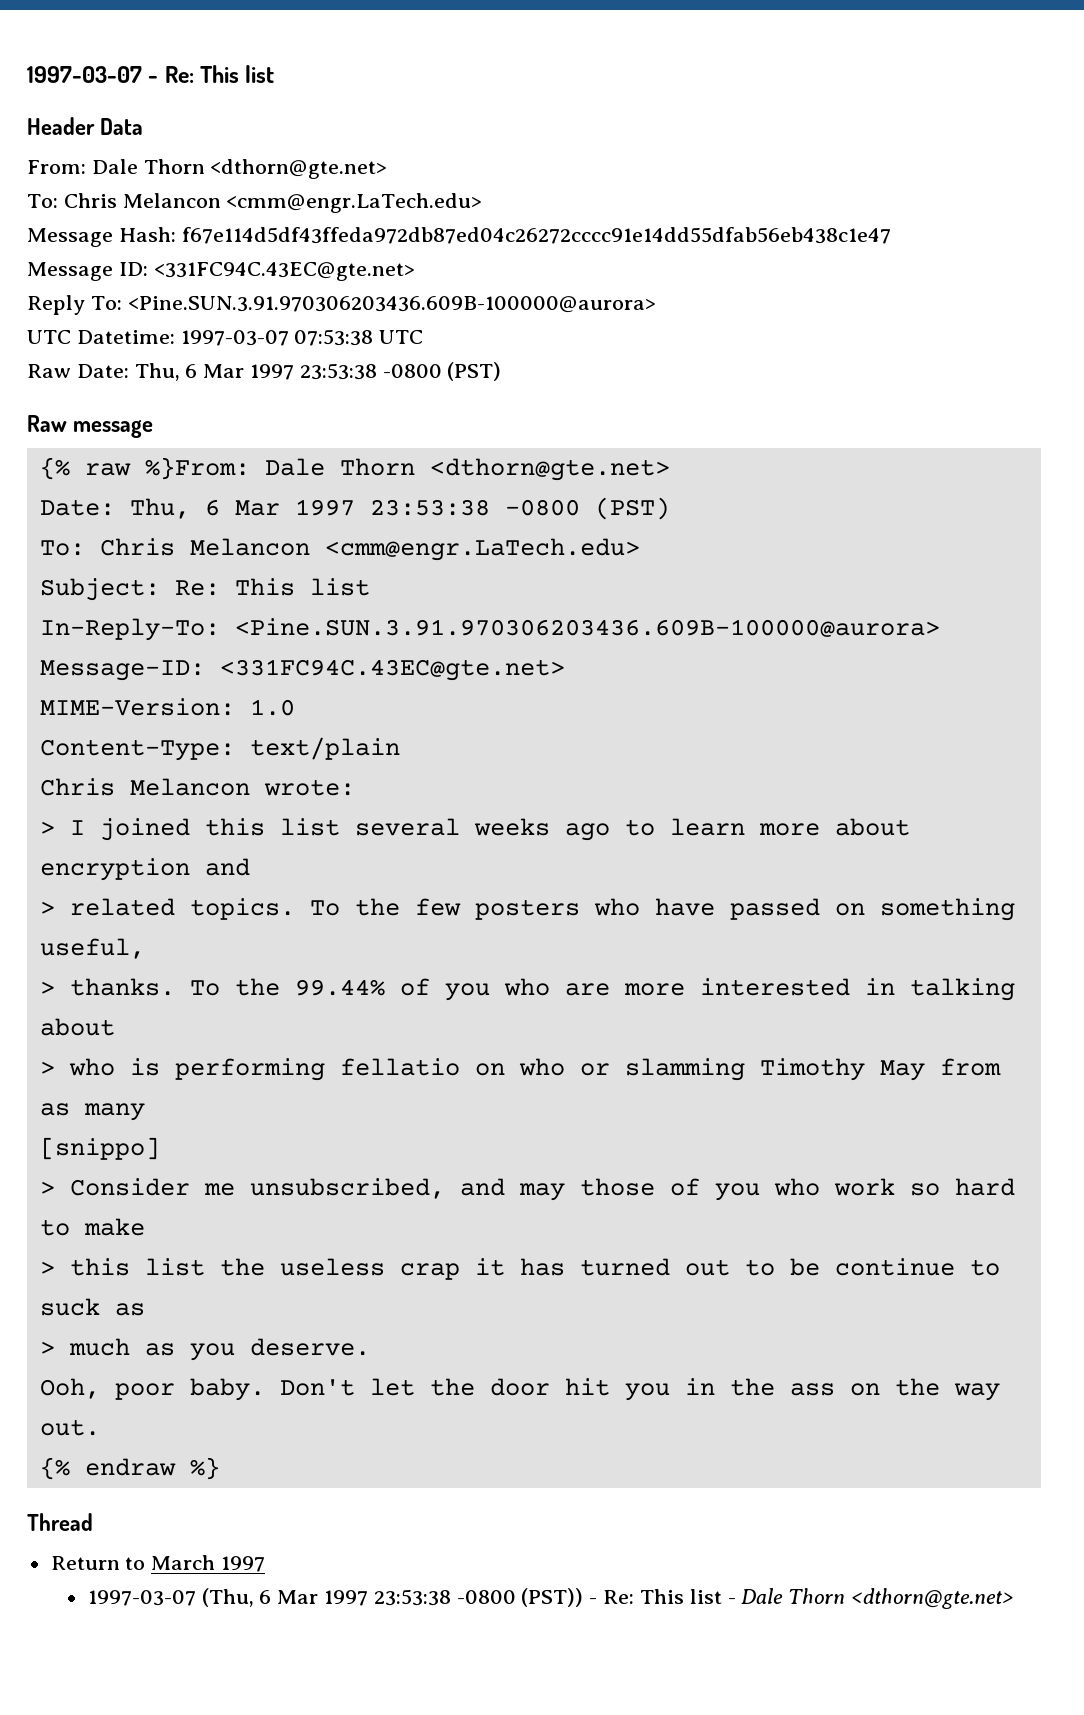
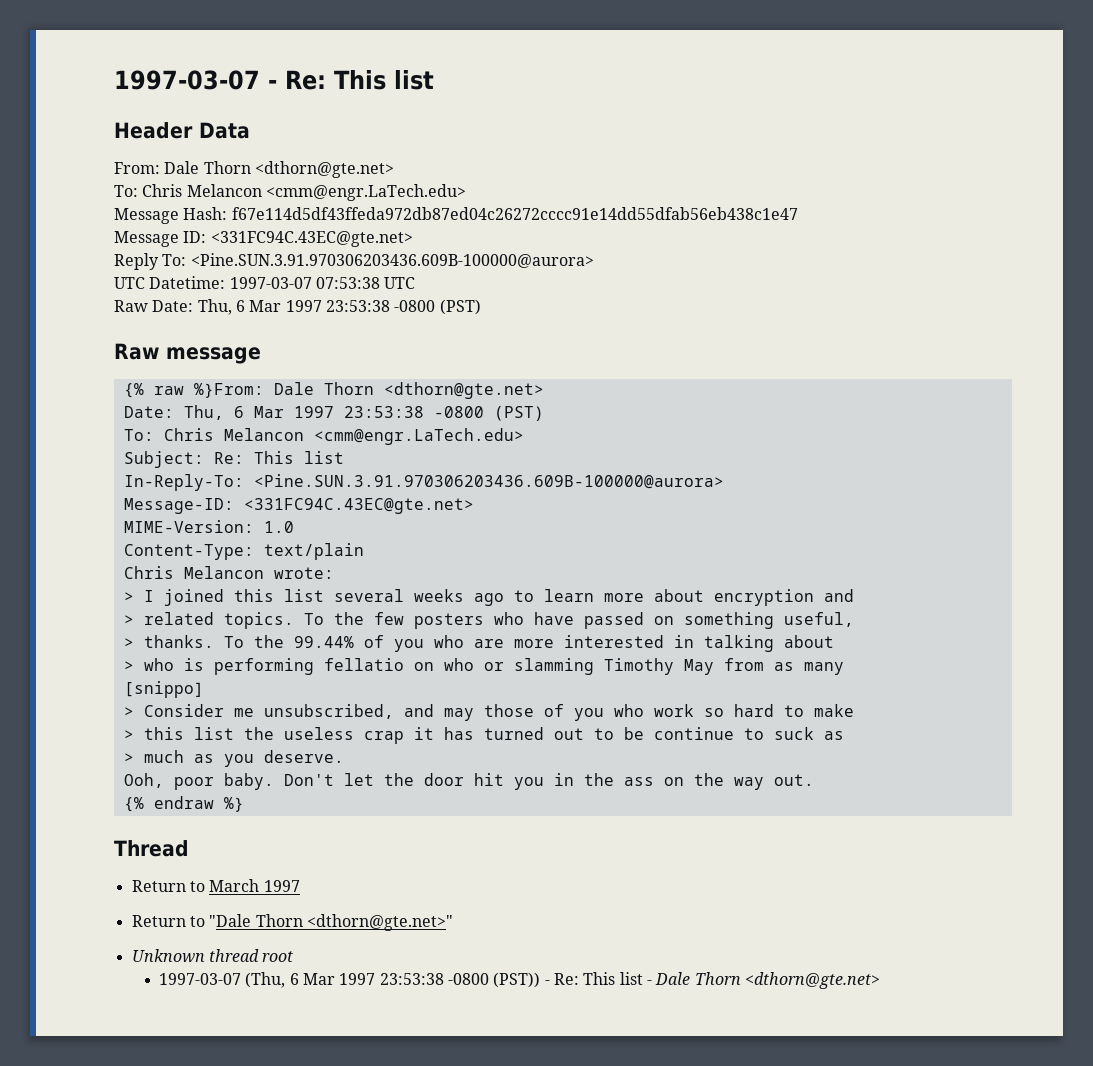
+ Return to "Dale Thorn <dthorn@gte.net>"
+ Unknown thread root

